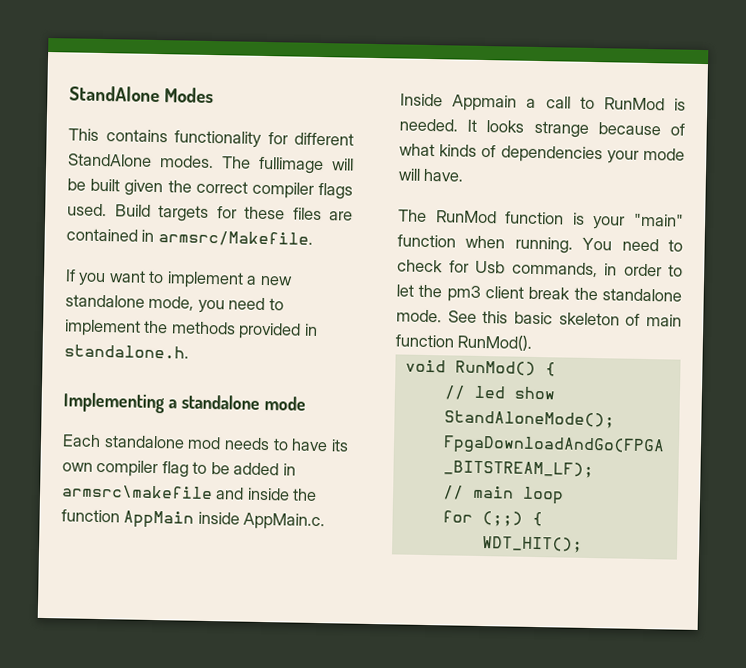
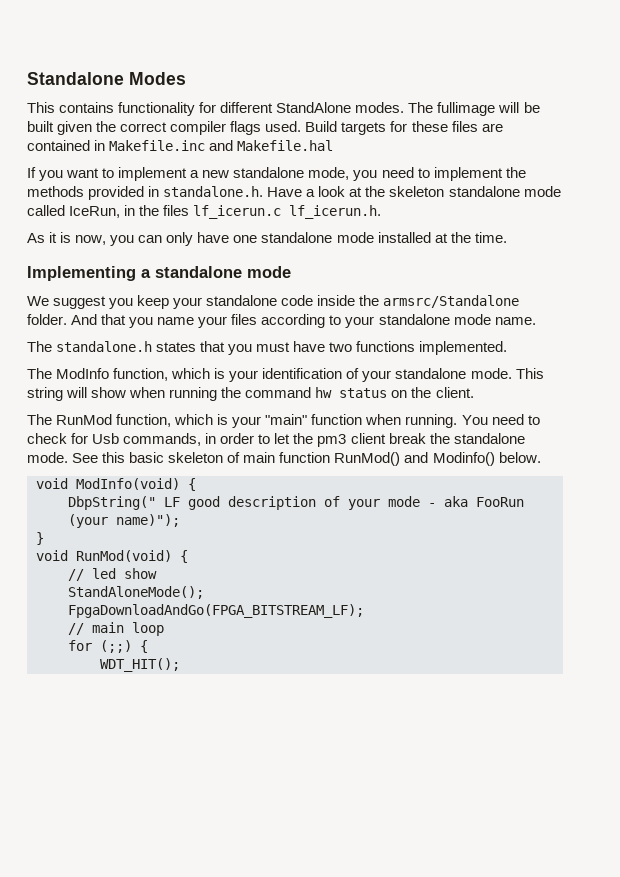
- StandAlone Modes
+ Standalone Modes
- Build targets for these files are contained in armsrc/Makefile.
+ Build targets for these files are contained in Makefile.inc and Makefile.hal
- If you want to implement a new standalone mode, you need to implement the methods provided in standalone.h.
+ If you want to implement a new standalone mode, you need to implement the methods provided in standalone.h. Have a look at the skeleton standalone mode called IceRun, in the files lf_icerun.c lf_icerun.h.
+ As it is now, you can only have one standalone mode installed at the time.
  Implementing a standalone mode
- Each standalone mod needs to have its own compiler flag to be added in armsrc\makefile and inside the function AppMain inside AppMain.c. Inside Appmain a call to RunMod is needed. It looks strange because of what kinds of dependencies your mode will have.
+ We suggest you keep your standalone code inside the armsrc/Standalone folder. And that you name your files according to your standalone mode name.
+ The standalone.h states that you must have two functions implemented.
+ The ModInfo function, which is your identification of your standalone mode. This string will show when running the command hw status on the client.
- The RunMod function is your "main" function when running.
+ The RunMod function, which is your "main" function when running.
- See this basic skeleton of main function RunMod().
- void RunMod() {
+ See this basic skeleton of main function RunMod() and Modinfo() below.
+ void ModInfo(void) {
+ DbpString(" LF good description of your mode - aka FooRun (your name)");
+ }
+ void RunMod(void) {

